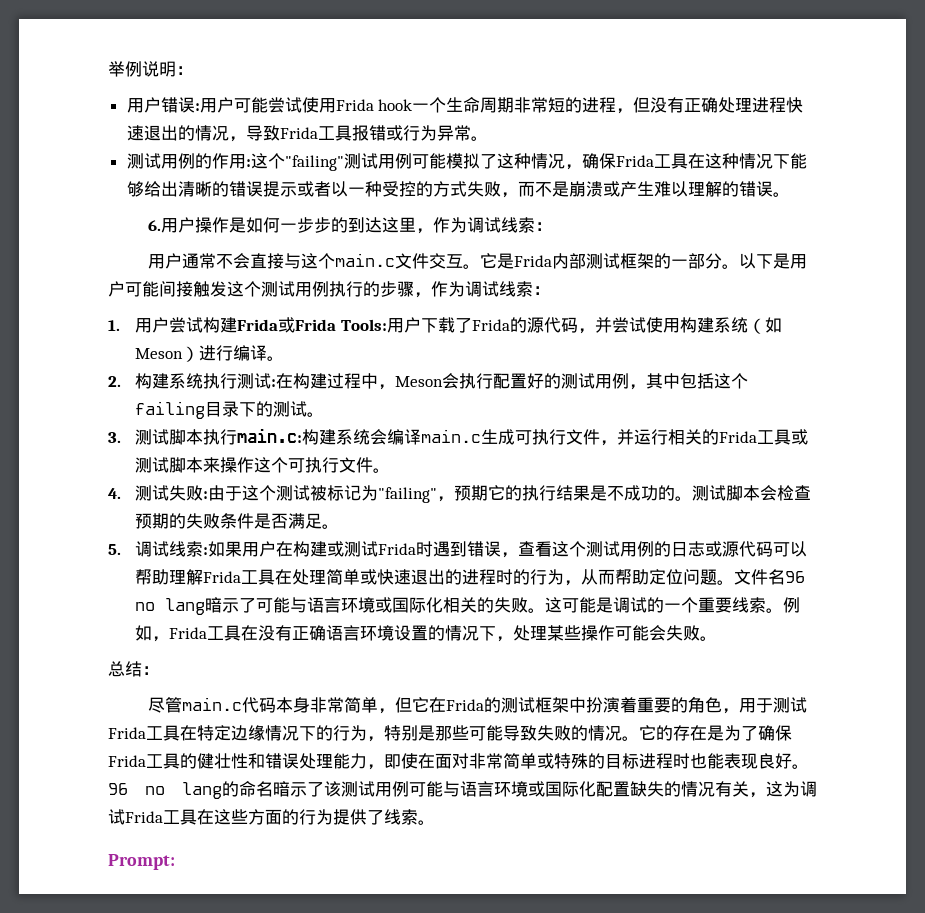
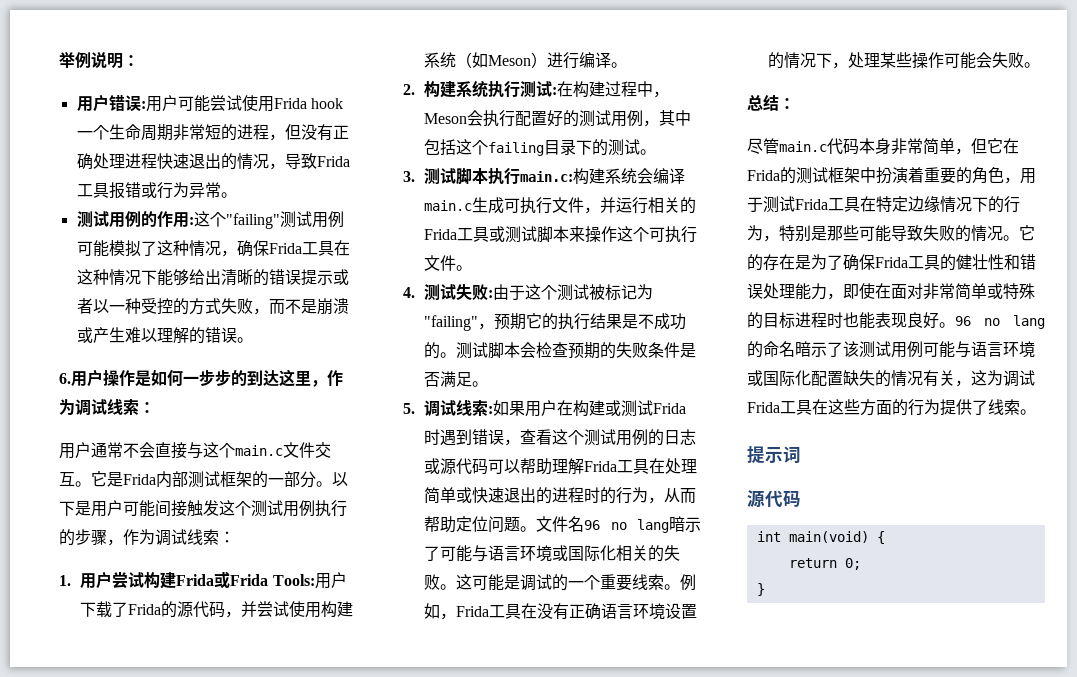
- Prompt:
+ 提示词
+ 源代码
+ int main(void) {
+ return 0;
+ }

